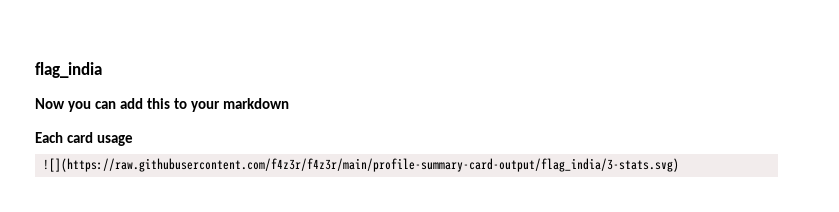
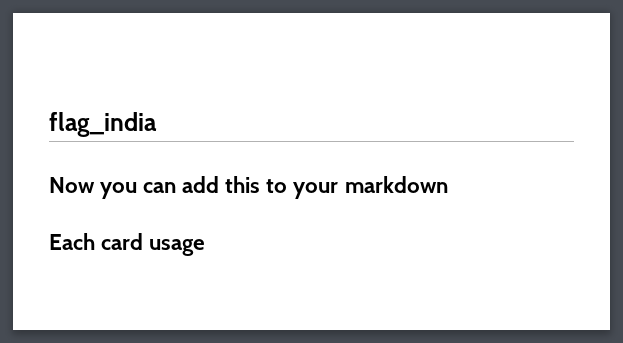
- ![](https://raw.githubusercontent.com/f4z3r/f4z3r/main/profile-summary-card-output/flag_india/3-stats.svg)

